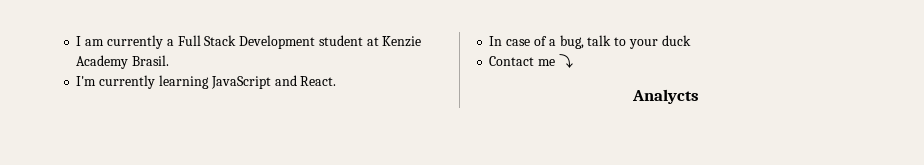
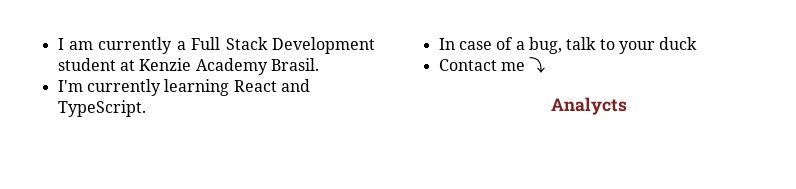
- I'm currently learning JavaScript and React.
+ I'm currently learning React and TypeScript.

